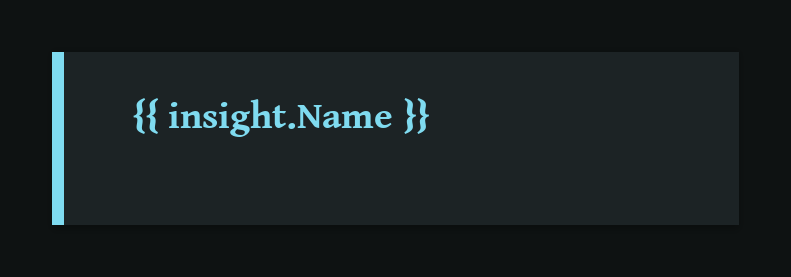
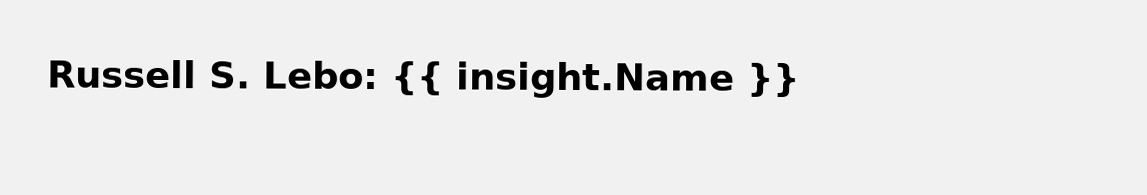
- {{ insight.Name }}
+ Russell S. Lebo: {{ insight.Name }}

